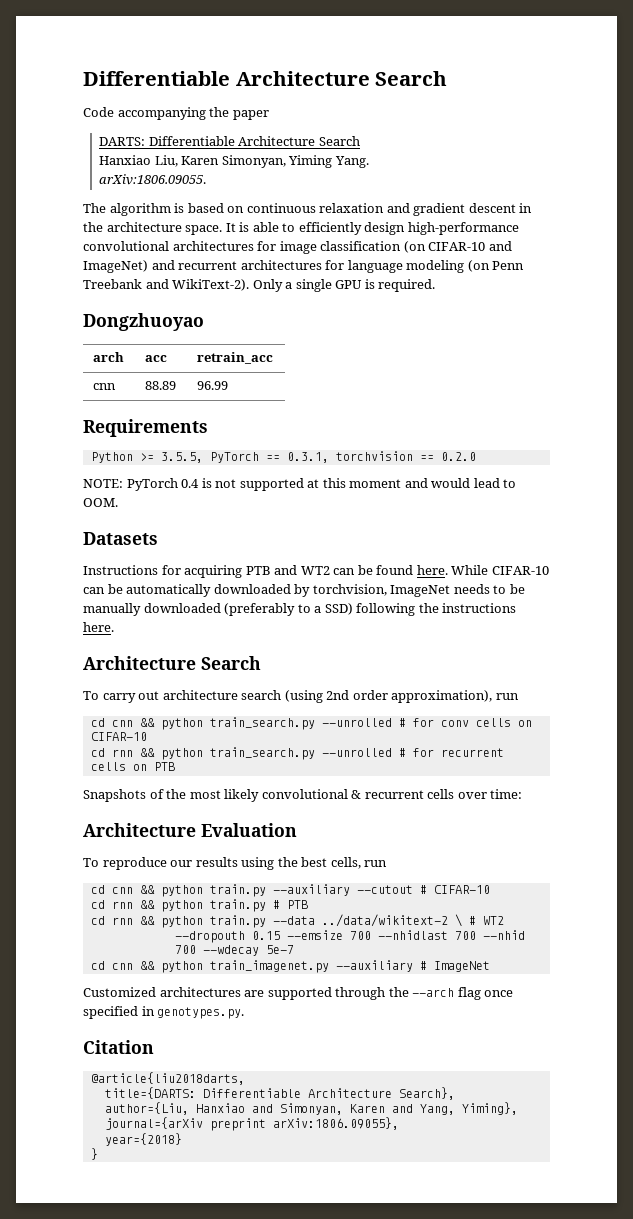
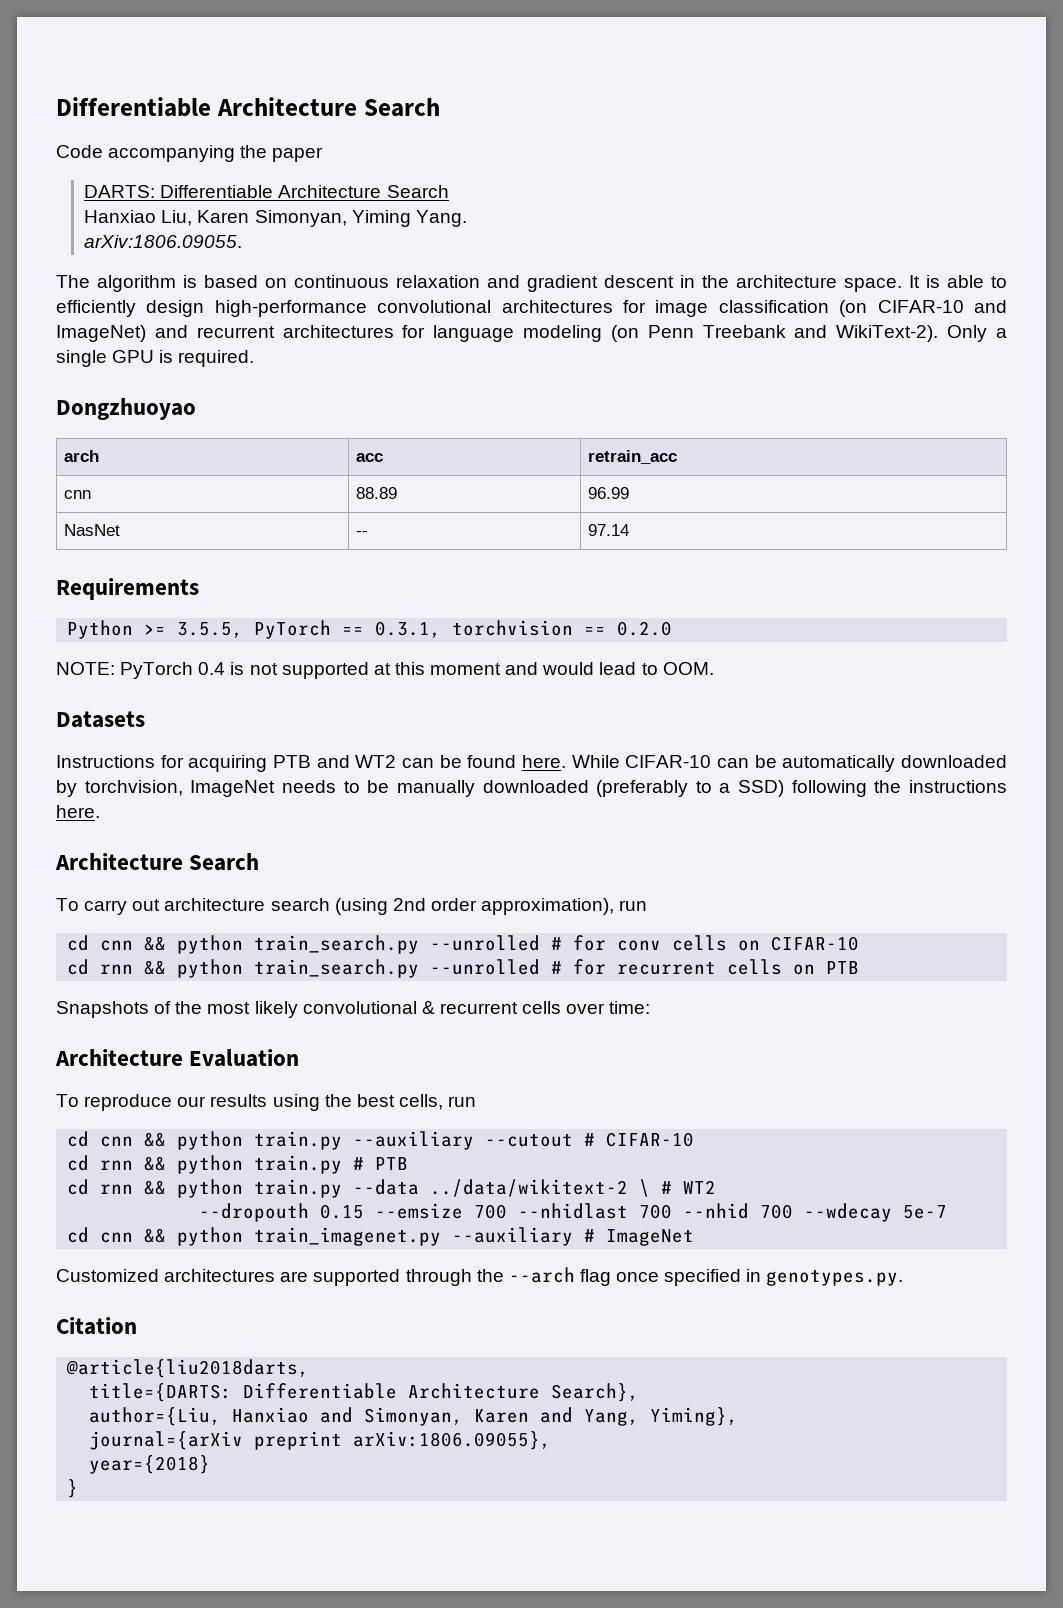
+ NasNet | -- | 97.14

